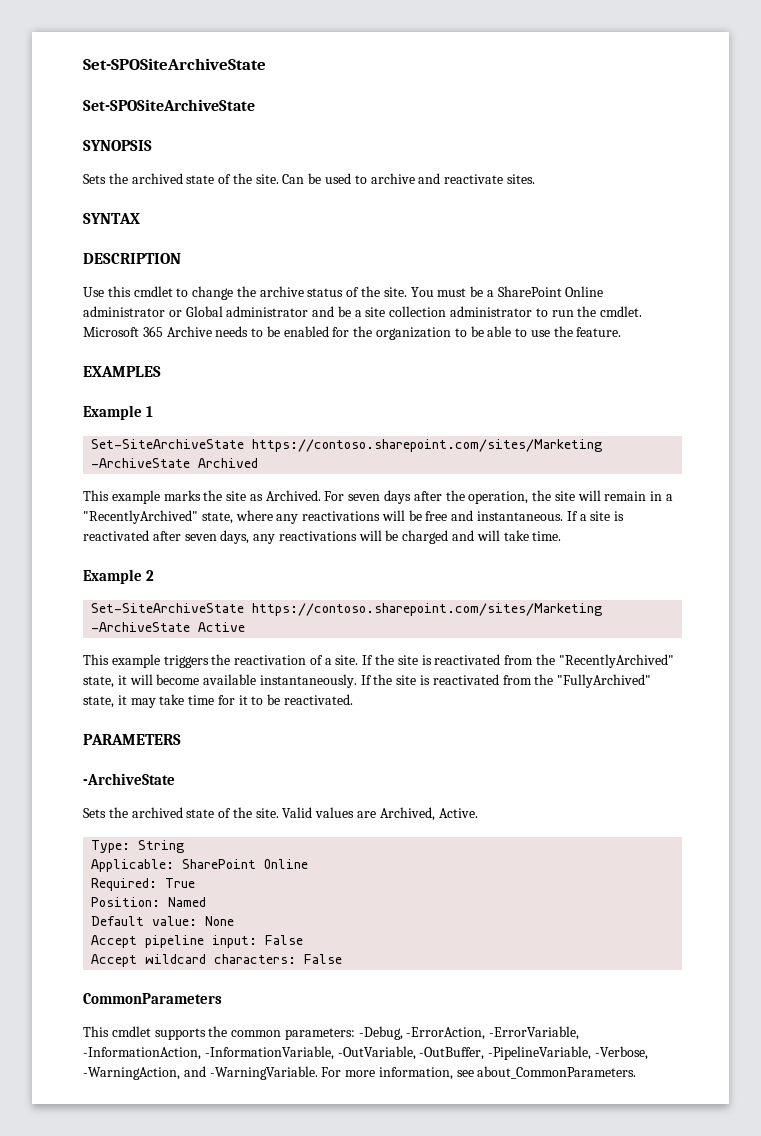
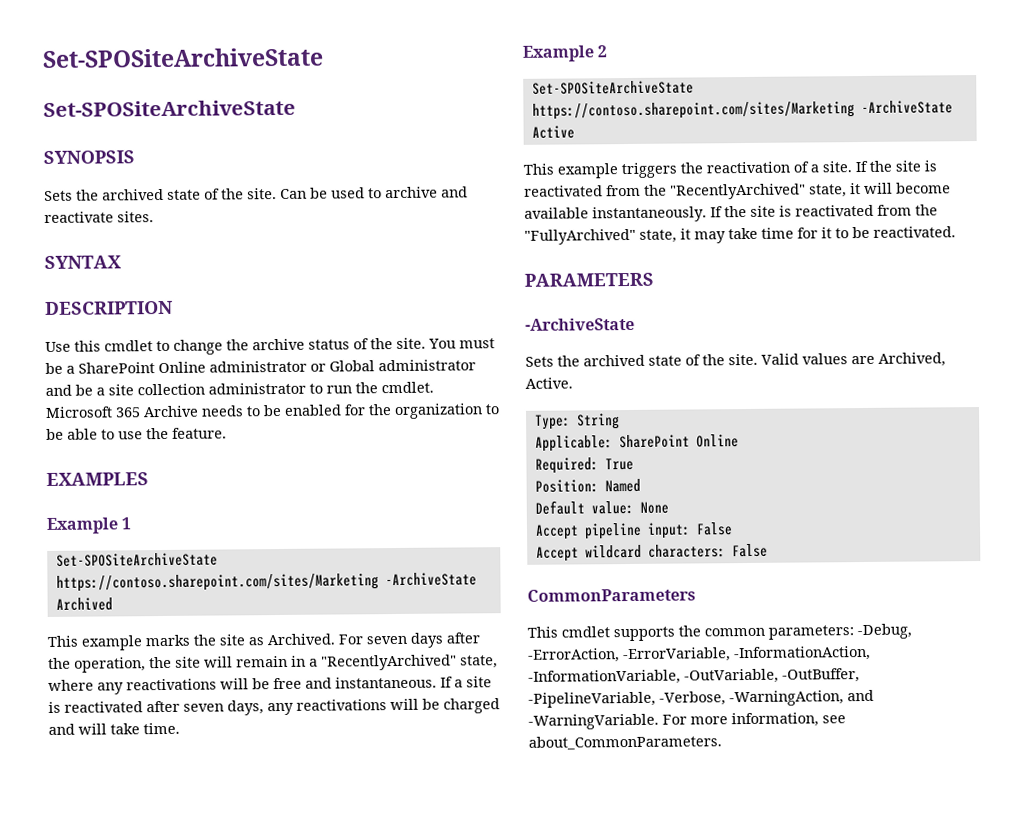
- Set-SiteArchiveState https://contoso.sharepoint.com/sites/Marketing -ArchiveState Archived
+ Set-SPOSiteArchiveState https://contoso.sharepoint.com/sites/Marketing -ArchiveState Archived
- Set-SiteArchiveState https://contoso.sharepoint.com/sites/Marketing -ArchiveState Active
+ Set-SPOSiteArchiveState https://contoso.sharepoint.com/sites/Marketing -ArchiveState Active

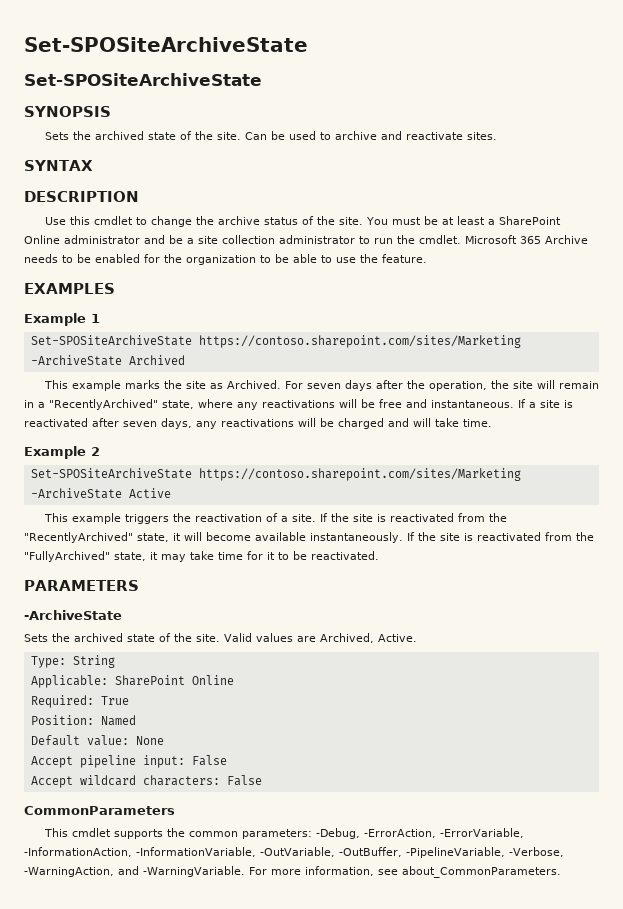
- You must be a SharePoint Online administrator or Global administrator and be a site collection administrator to run the cmdlet.
+ You must be at least a SharePoint Online administrator and be a site collection administrator to run the cmdlet.

